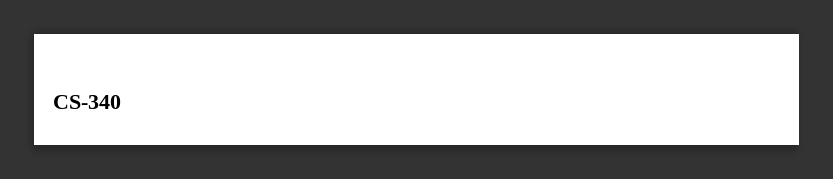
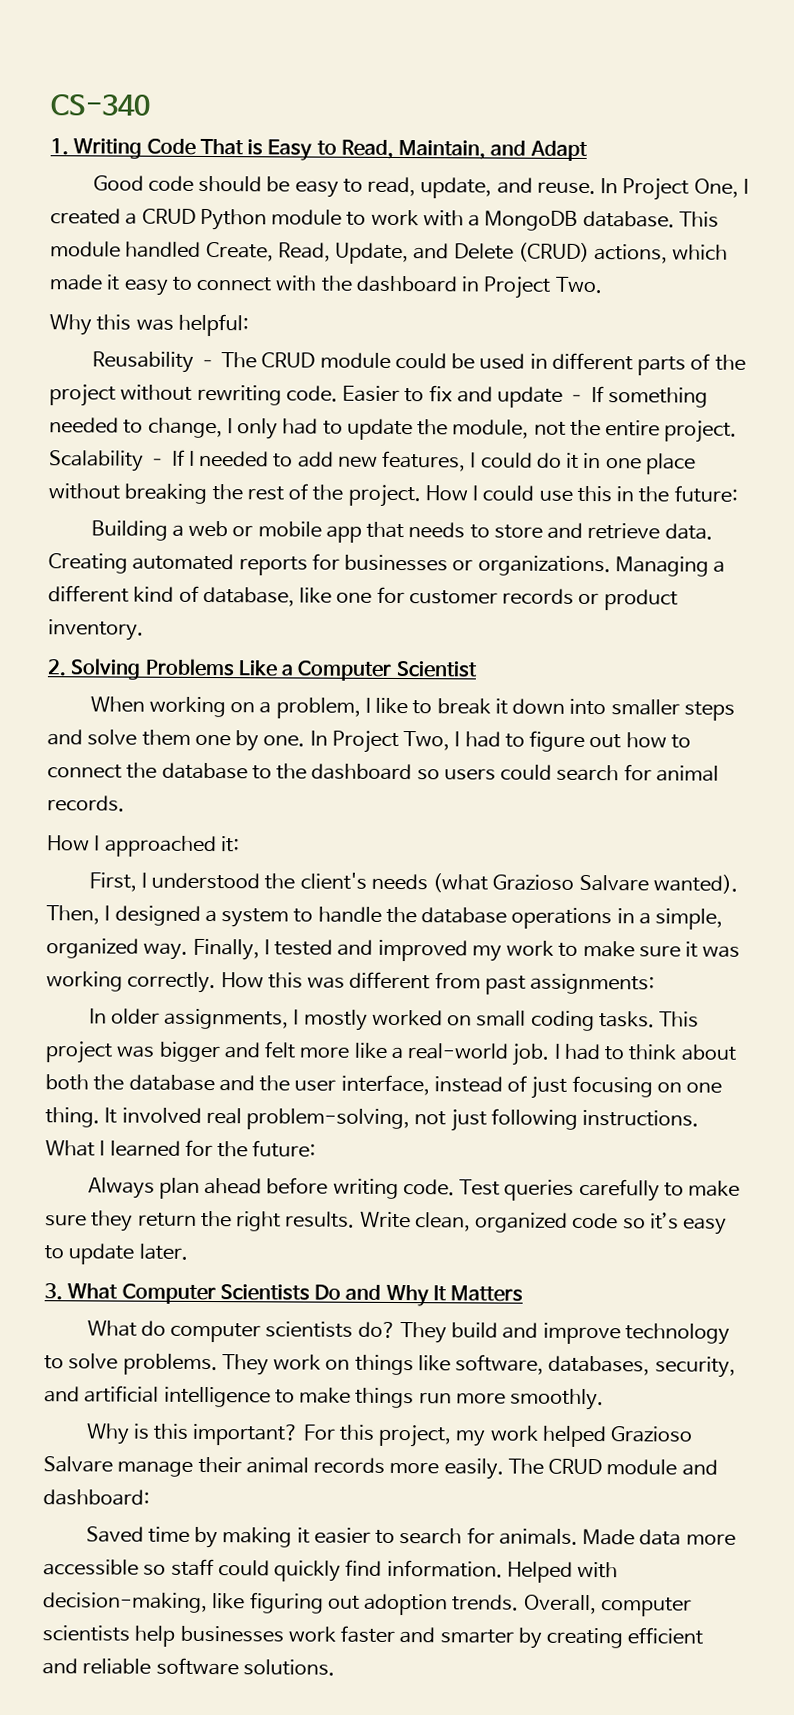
+ 1. Writing Code That is Easy to Read, Maintain, and Adapt
+ Good code should be easy to read, update, and reuse. In Project One, I created a CRUD Python module to work with a MongoDB database. This module handled Create, Read, Update, and Delete (CRUD) actions, which made it easy to connect with the dashboard in Project Two.
+ Why this was helpful:
+ Reusability – The CRUD module could be used in different parts of the project without rewriting code. Easier to fix and update – If something needed to change, I only had to update the module, not the entire project. Scalability – If I needed to add new features, I could do it in one place without breaking the rest of the project. How I could use this in the future:
+ Building a web or mobile app that needs to store and retrieve data. Creating automated reports for businesses or organizations. Managing a different kind of database, like one for customer records or product inventory.
+ 2. Solving Problems Like a Computer Scientist
+ When working on a problem, I like to break it down into smaller steps and solve them one by one. In Project Two, I had to figure out how to connect the database to the dashboard so users could search for animal records.
+ How I approached it:
+ First, I understood the client's needs (what Grazioso Salvare wanted). Then, I designed a system to handle the database operations in a simple, organized way. Finally, I tested and improved my work to make sure it was working correctly. How this was different from past assignments:
+ In older assignments, I mostly worked on small coding tasks. This project was bigger and felt more like a real-world job. I had to think about both the database and the user interface, instead of just focusing on one thing. It involved real problem-solving, not just following instructions. What I learned for the future:
+ Always plan ahead before writing code. Test queries carefully to make sure they return the right results. Write clean, organized code so it’s easy to update later.
+ 3. What Computer Scientists Do and Why It Matters
+ What do computer scientists do? They build and improve technology to solve problems. They work on things like software, databases, security, and artificial intelligence to make things run more smoothly.
+ Why is this important? For this project, my work helped Grazioso Salvare manage their animal records more easily. The CRUD module and dashboard:
+ Saved time by making it easier to search for animals. Made data more accessible so staff could quickly find information. Helped with decision-making, like figuring out adoption trends. Overall, computer scientists help businesses work faster and smarter by creating efficient and reliable software solutions.

